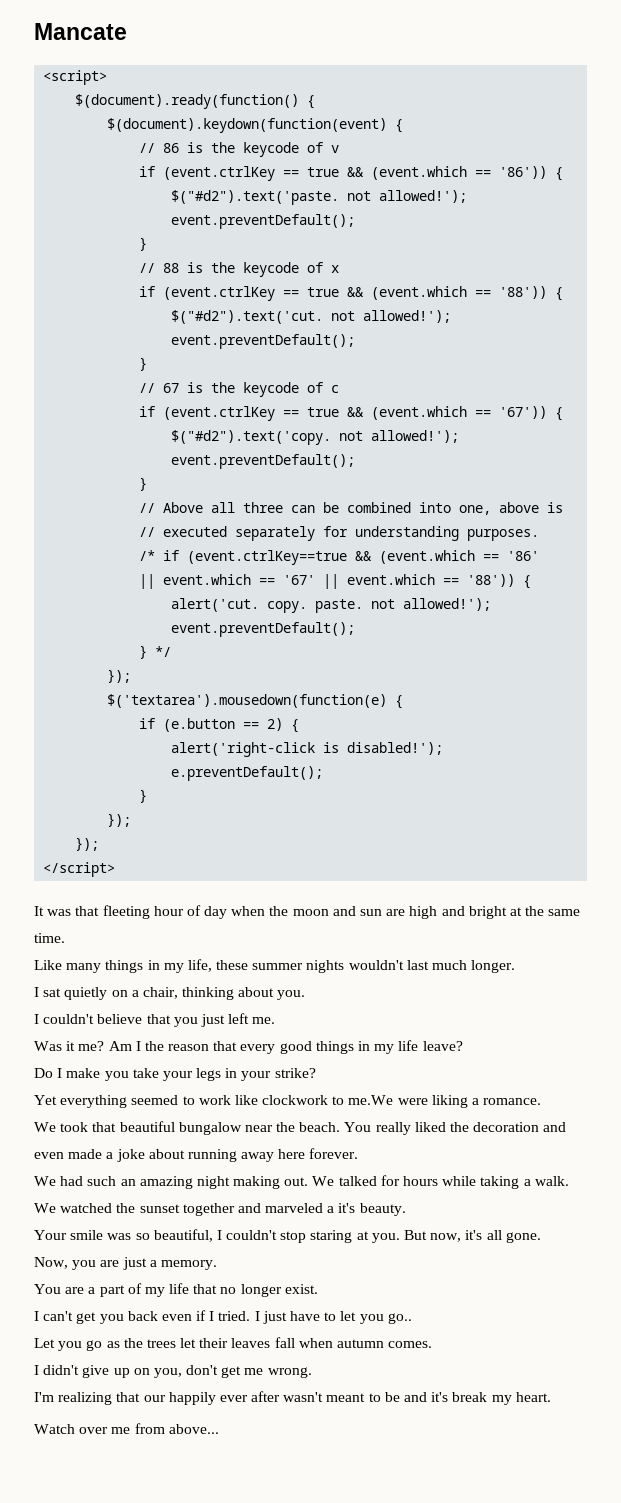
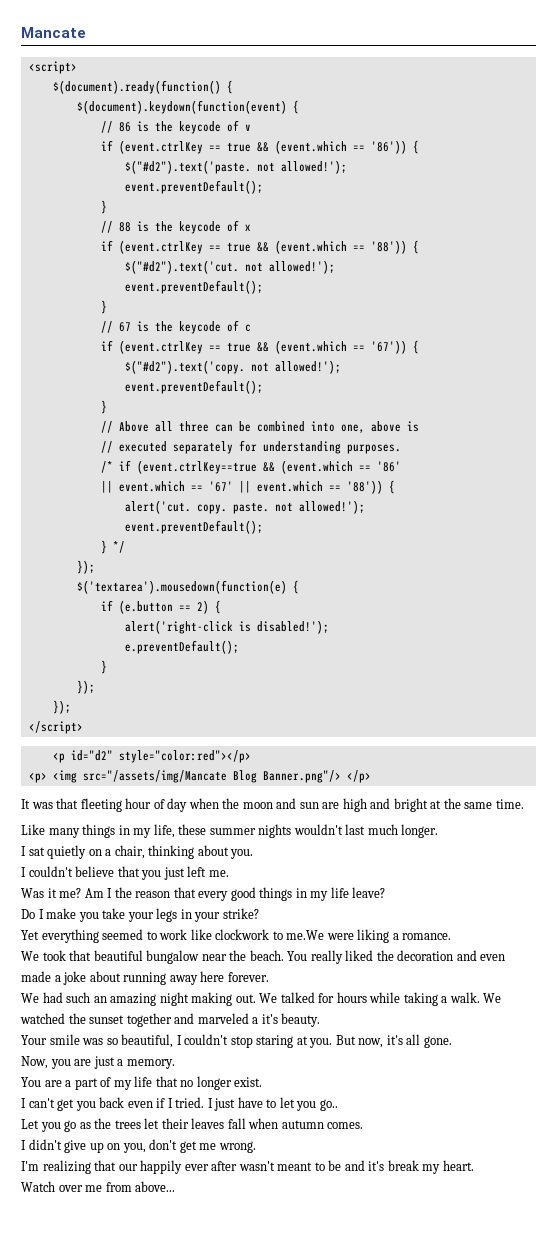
+ <p id="d2" style="color:red"></p>
+ <p> <img src="/assets/img/Mancate Blog Banner.png"/> </p>

